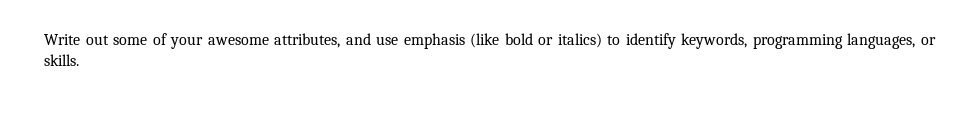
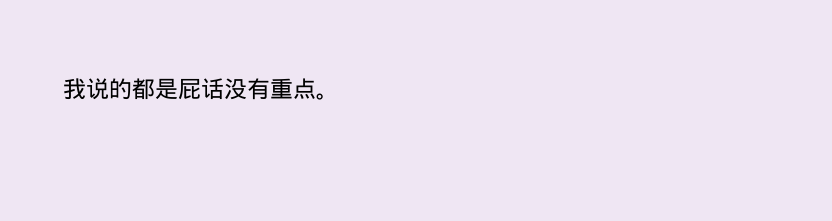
- Write out some of your awesome attributes, and use emphasis (like bold or italics) to identify keywords, programming languages, or skills.
+ 我说的都是屁话没有重点。

